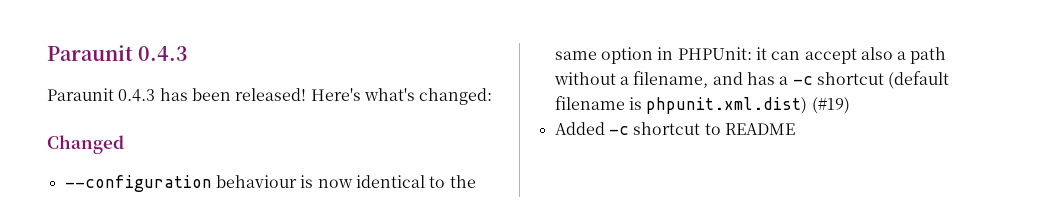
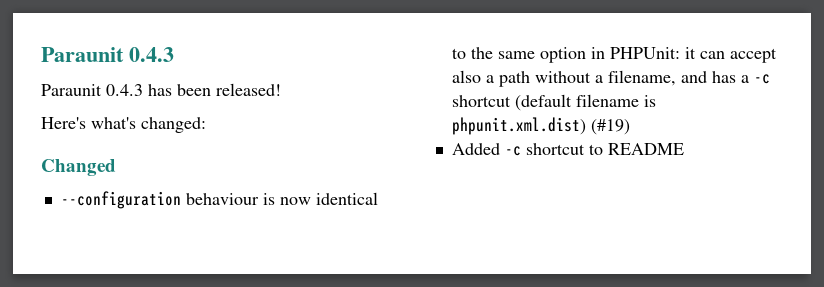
- Paraunit 0.4.3 has been released! Here's what's changed:
+ Paraunit 0.4.3 has been released!
+ Here's what's changed:

